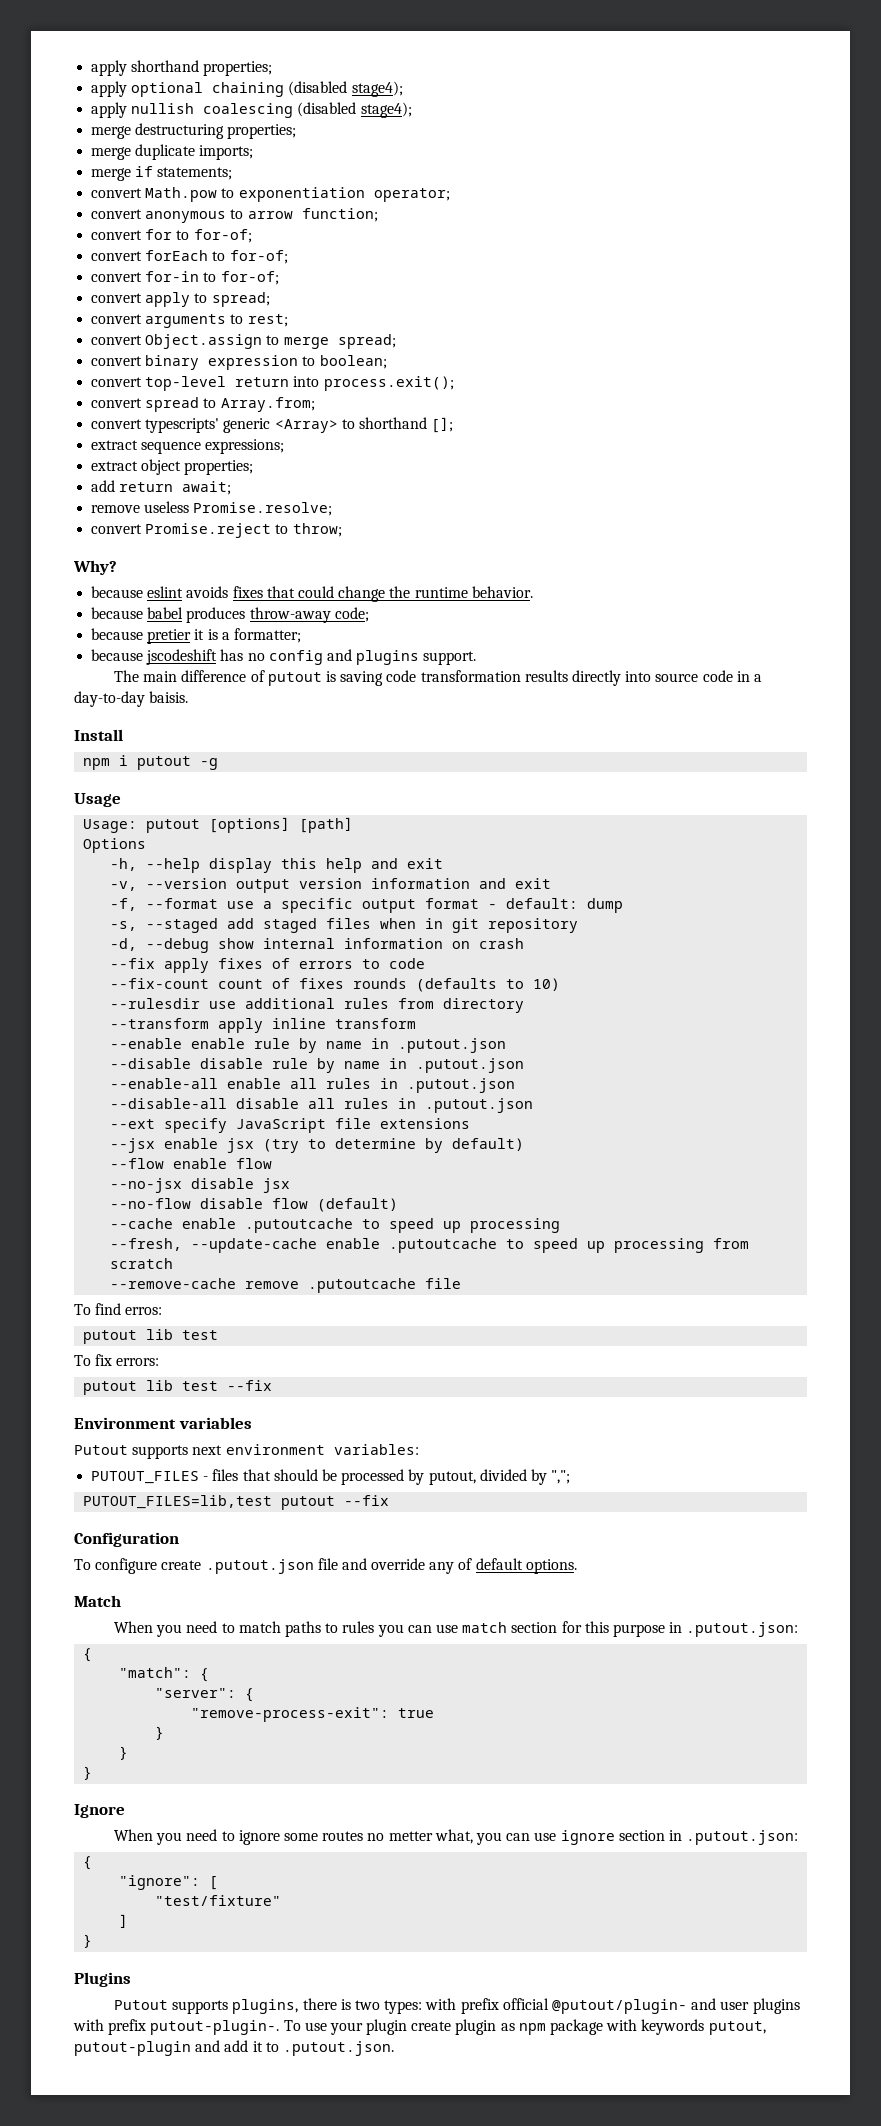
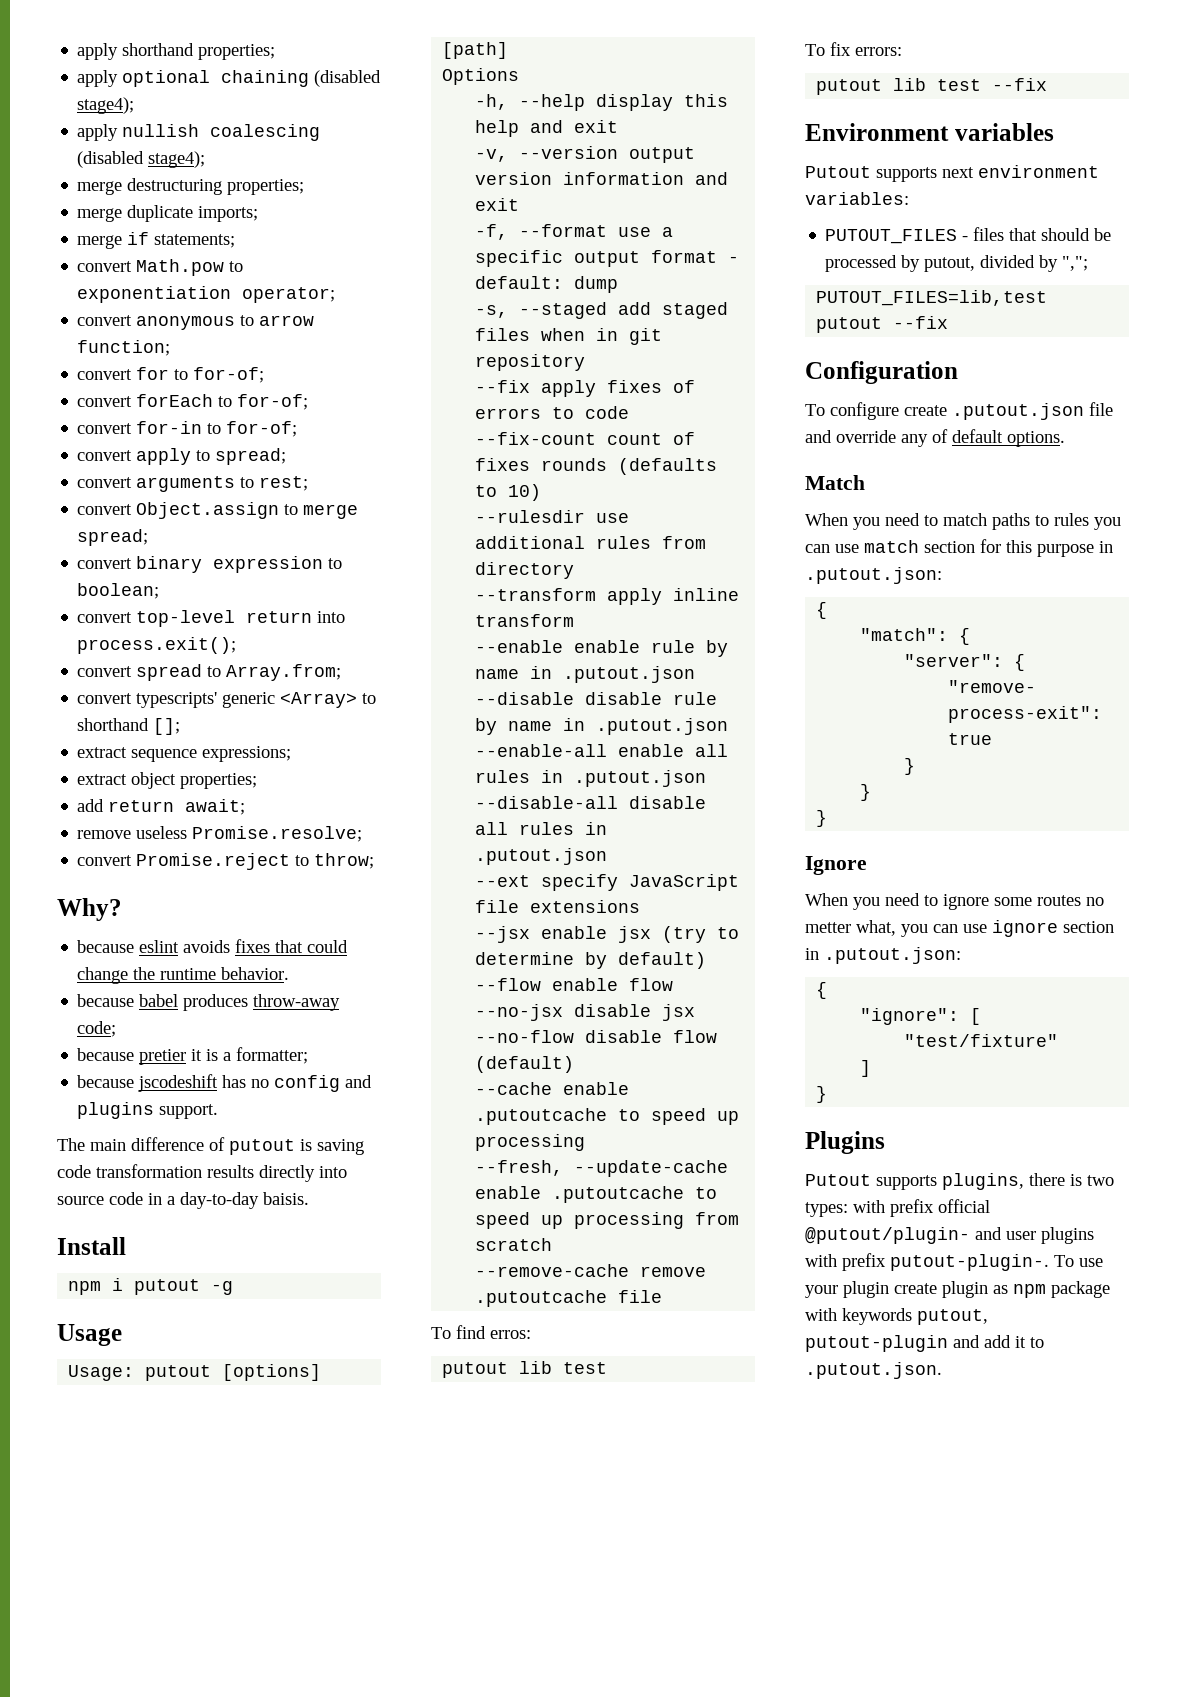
- -d, --debug show internal information on crash

